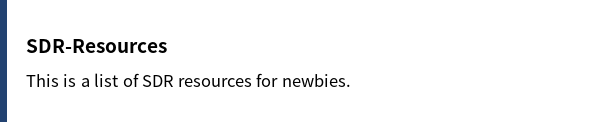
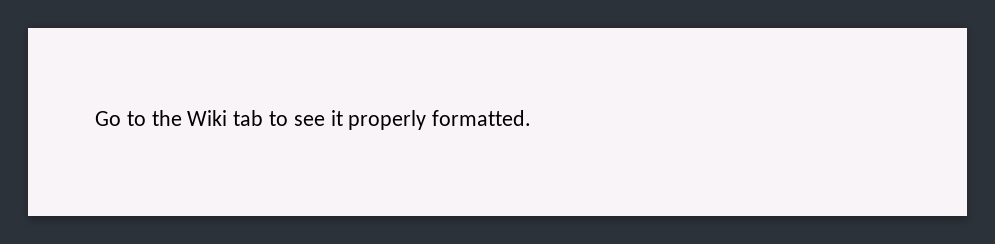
- SDR-Resources
- This is a list of SDR resources for newbies.
+ Go to the Wiki tab to see it properly formatted.

